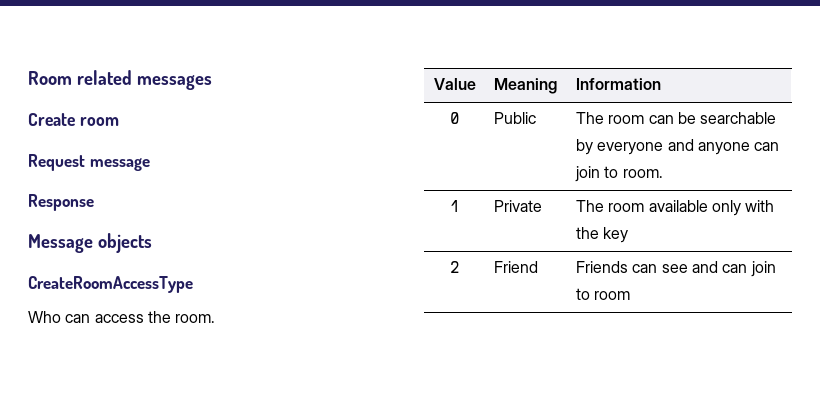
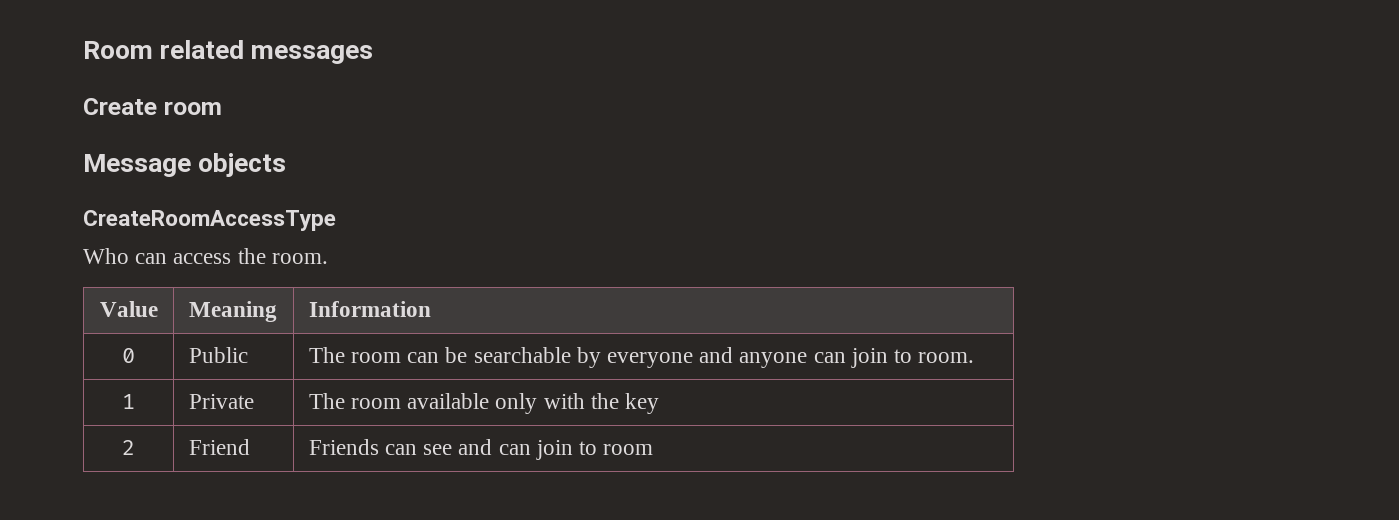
- Request message
- Response

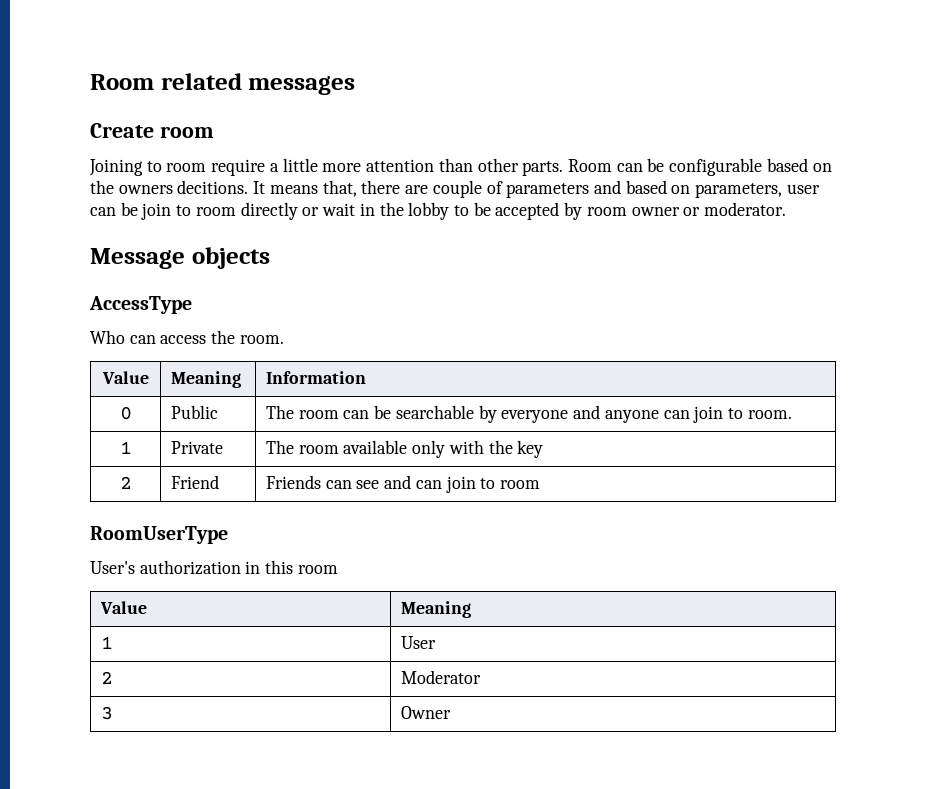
+ Joining to room require a little more attention than other parts. Room can be configurable based on the owners decitions. It means that, there are couple of parameters and based on parameters, user can be join to room directly or wait in the lobby to be accepted by room owner or moderator.
- CreateRoomAccessType
+ AccessType
+ RoomUserType
+ User's authorization in this room
+ Value | Meaning
+ 1 | User
+ 2 | Moderator
+ 3 | Owner

